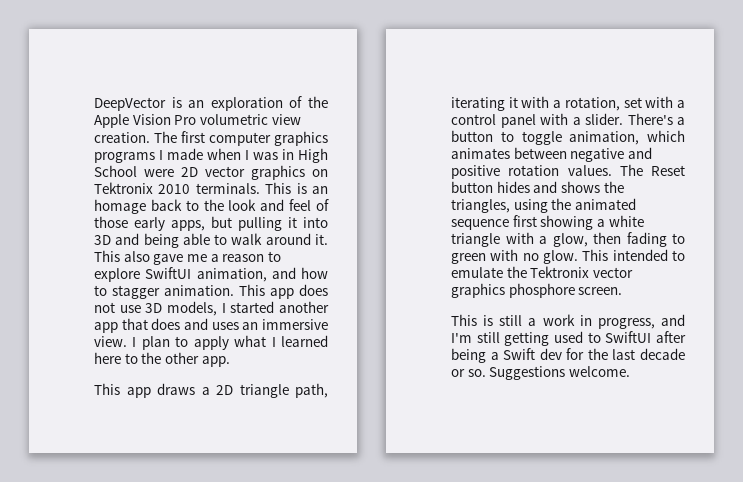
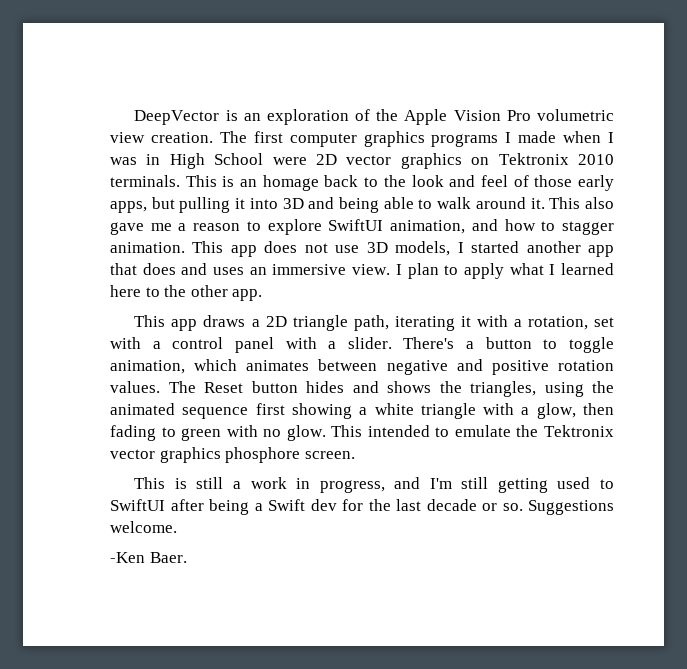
+ -Ken Baer.

